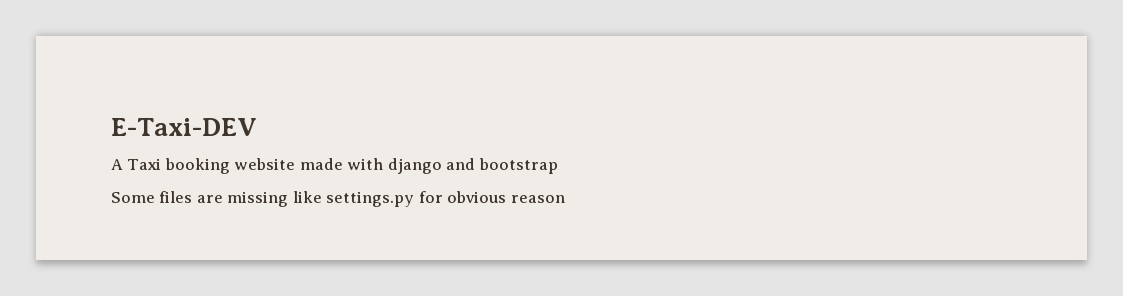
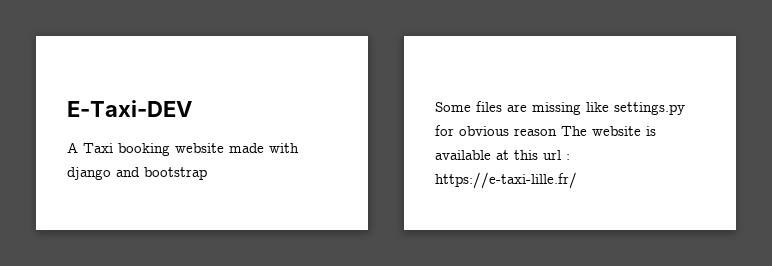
- Some files are missing like settings.py for obvious reason
+ Some files are missing like settings.py for obvious reason The website is available at this url : https://e-taxi-lille.fr/

